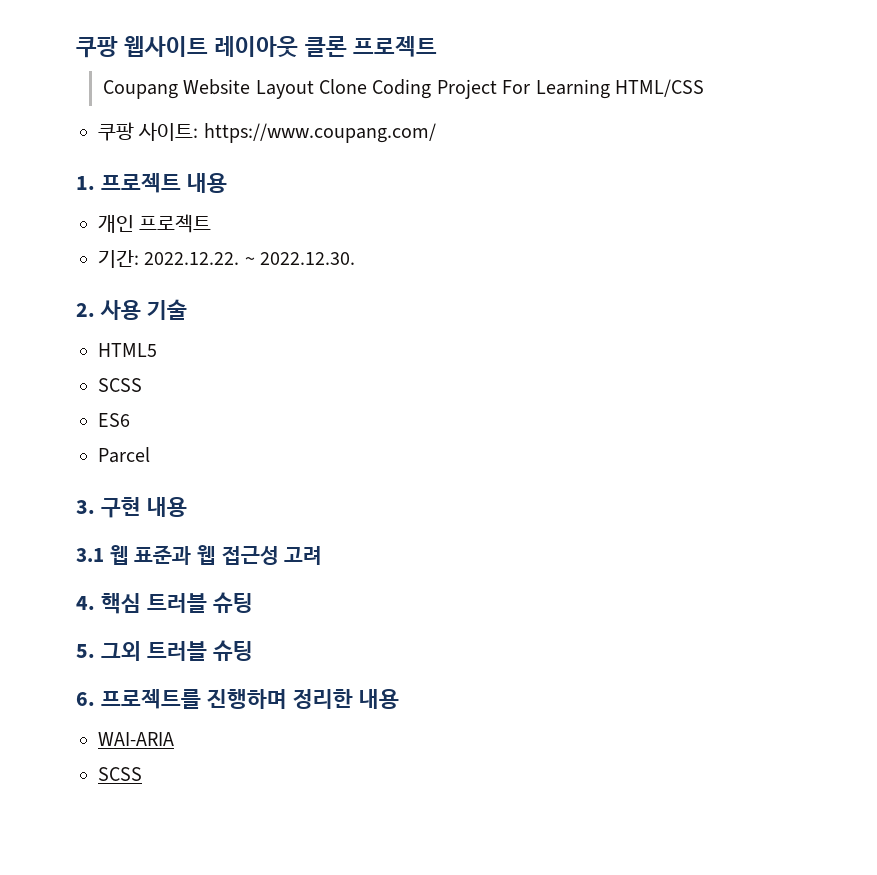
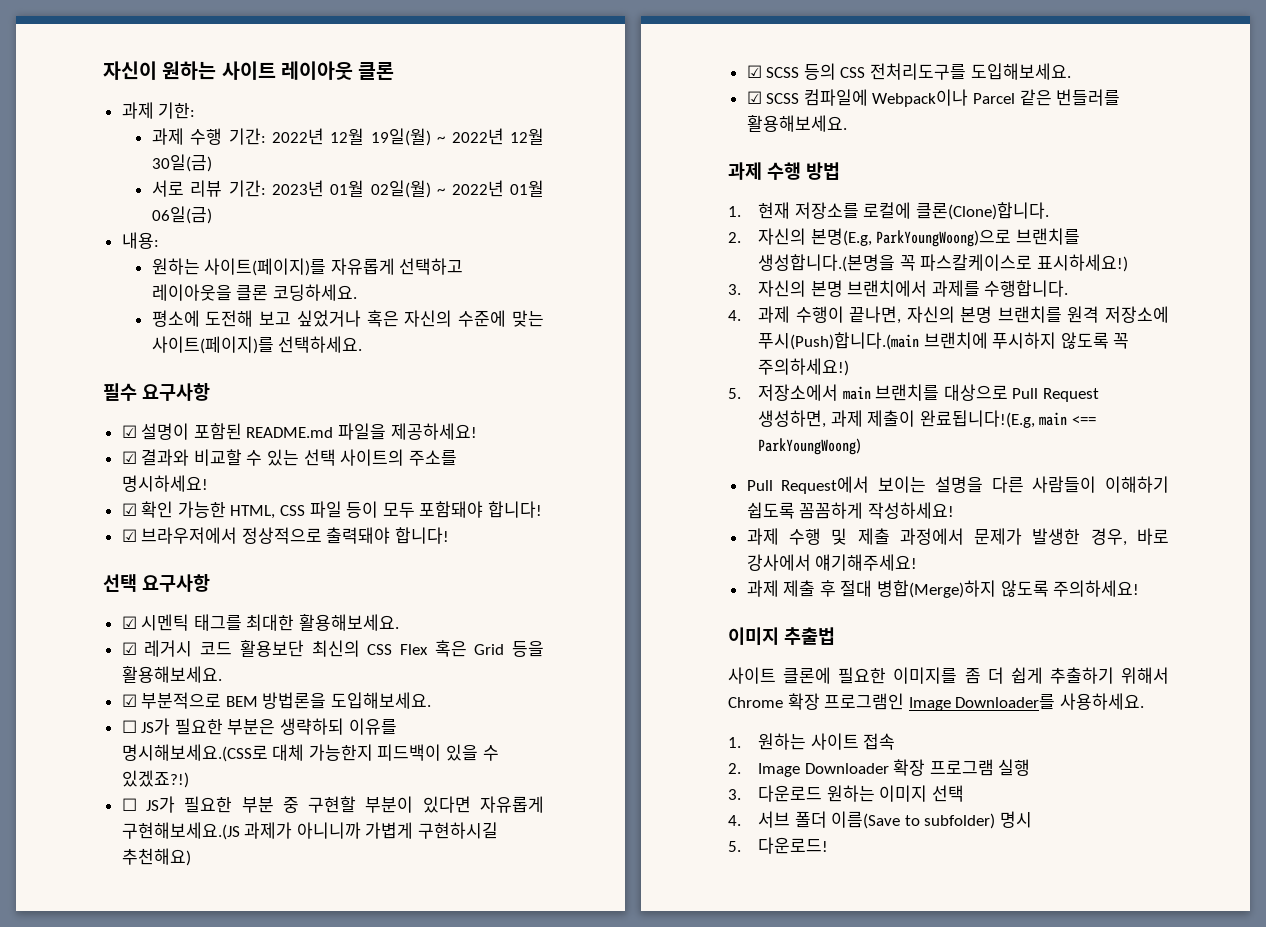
- 쿠팡 웹사이트 레이아웃 클론 프로젝트
- Coupang Website Layout Clone Coding Project For Learning HTML/CSS
- 쿠팡 사이트: https://www.coupang.com/
- 1. 프로젝트 내용
- 개인 프로젝트
- 기간: 2022.12.22. ~ 2022.12.30.
- 2. 사용 기술
- HTML5
- SCSS
- ES6
- Parcel
- 3. 구현 내용
- 3.1 웹 표준과 웹 접근성 고려
- 4. 핵심 트러블 슈팅
- 5. 그외 트러블 슈팅
- 6. 프로젝트를 진행하며 정리한 내용
- WAI-ARIA
- SCSS
+ 자신이 원하는 사이트 레이아웃 클론
+ 과제 기한:
+ 과제 수행 기간: 2022년 12월 19일(월) ~ 2022년 12월 30일(금)
+ 서로 리뷰 기간: 2023년 01월 02일(월) ~ 2022년 01월 06일(금)
+ 내용:
+ 원하는 사이트(페이지)를 자유롭게 선택하고 레이아웃을 클론 코딩하세요.
+ 평소에 도전해 보고 싶었거나 혹은 자신의 수준에 맞는 사이트(페이지)를 선택하세요.
+ 필수 요구사항
+ ☑ 설명이 포함된 README.md 파일을 제공하세요!
+ ☑ 결과와 비교할 수 있는 선택 사이트의 주소를 명시하세요!
+ ☑ 확인 가능한 HTML, CSS 파일 등이 모두 포함돼야 합니다!
+ ☑ 브라우저에서 정상적으로 출력돼야 합니다!
+ 선택 요구사항
+ ☑ 시멘틱 태그를 최대한 활용해보세요.
+ ☑ 레거시 코드 활용보단 최신의 CSS Flex 혹은 Grid 등을 활용해보세요.
+ ☑ 부분적으로 BEM 방법론을 도입해보세요.
+ ☐ JS가 필요한 부분은 생략하되 이유를 명시해보세요.(CSS로 대체 가능한지 피드백이 있을 수 있겠죠?!)
+ ☐ JS가 필요한 부분 중 구현할 부분이 있다면 자유롭게 구현해보세요.(JS 과제가 아니니까 가볍게 구현하시길 추천해요)
+ ☑ SCSS 등의 CSS 전처리도구를 도입해보세요.
+ ☑ SCSS 컴파일에 Webpack이나 Parcel 같은 번들러를 활용해보세요.
+ 과제 수행 방법
+ 1. 현재 저장소를 로컬에 클론(Clone)합니다.
+ 2. 자신의 본명(E.g, ParkYoungWoong)으로 브랜치를 생성합니다.(본명을 꼭 파스칼케이스로 표시하세요!)
+ 3. 자신의 본명 브랜치에서 과제를 수행합니다.
+ 4. 과제 수행이 끝나면, 자신의 본명 브랜치를 원격 저장소에 푸시(Push)합니다.(main 브랜치에 푸시하지 않도록 꼭 주의하세요!)
+ 5. 저장소에서 main 브랜치를 대상으로 Pull Request 생성하면, 과제 제출이 완료됩니다!(E.g, main <== ParkYoungWoong)
+ Pull Request에서 보이는 설명을 다른 사람들이 이해하기 쉽도록 꼼꼼하게 작성하세요!
+ 과제 수행 및 제출 과정에서 문제가 발생한 경우, 바로 강사에서 얘기해주세요!
+ 과제 제출 후 절대 병합(Merge)하지 않도록 주의하세요!
+ 이미지 추출법
+ 사이트 클론에 필요한 이미지를 좀 더 쉽게 추출하기 위해서 Chrome 확장 프로그램인 Image Downloader를 사용하세요.
+ 1. 원하는 사이트 접속
+ 2. Image Downloader 확장 프로그램 실행
+ 3. 다운로드 원하는 이미지 선택
+ 4. 서브 폴더 이름(Save to subfolder) 명시
+ 5. 다운로드!

